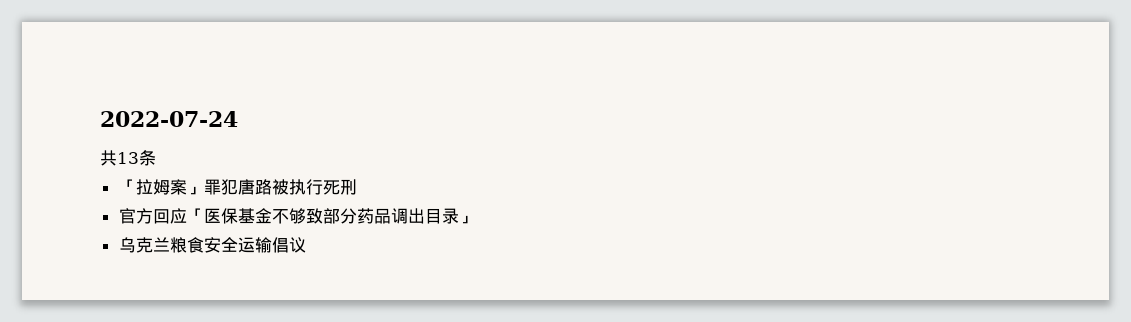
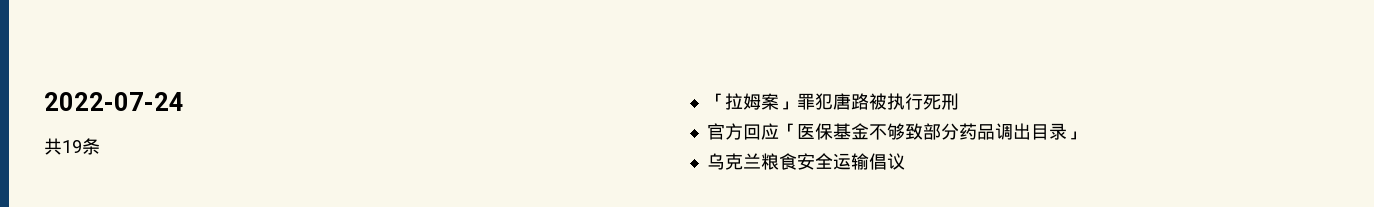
- 共13条
+ 共19条

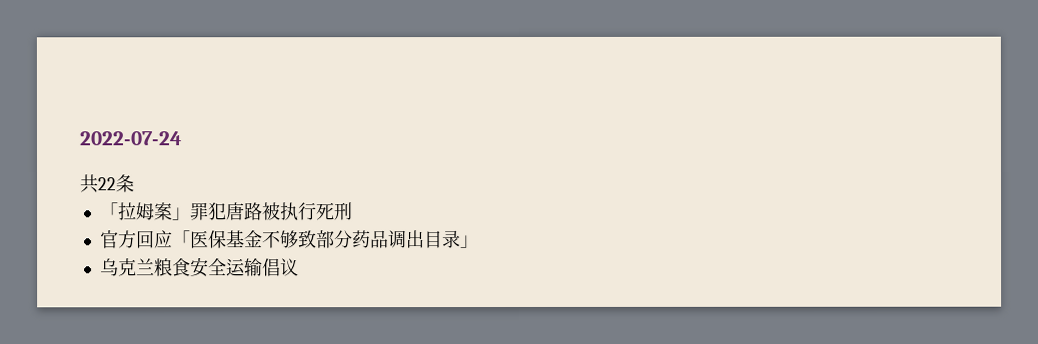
- 共19条
+ 共22条

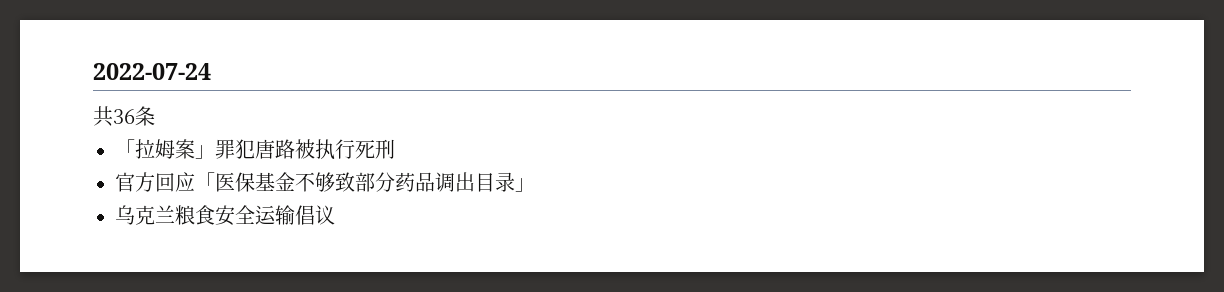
- 共22条
+ 共36条

